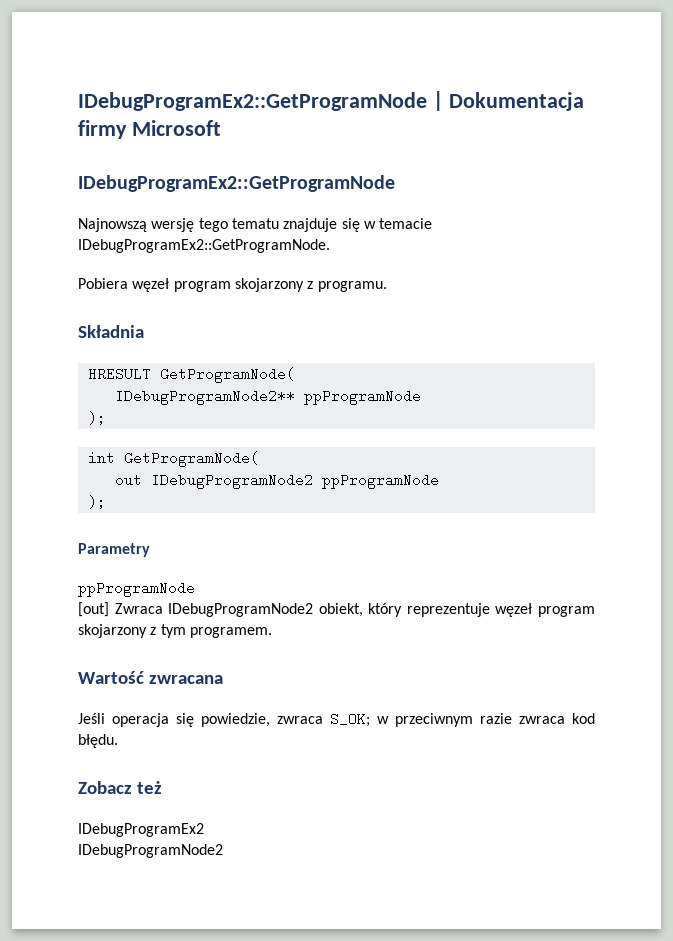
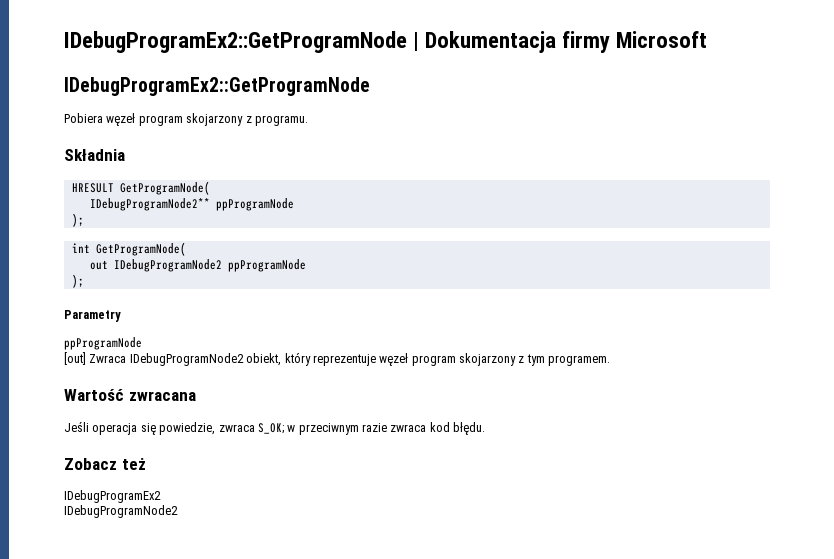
- Najnowszą wersję tego tematu znajduje się w temacie IDebugProgramEx2::GetProgramNode.

